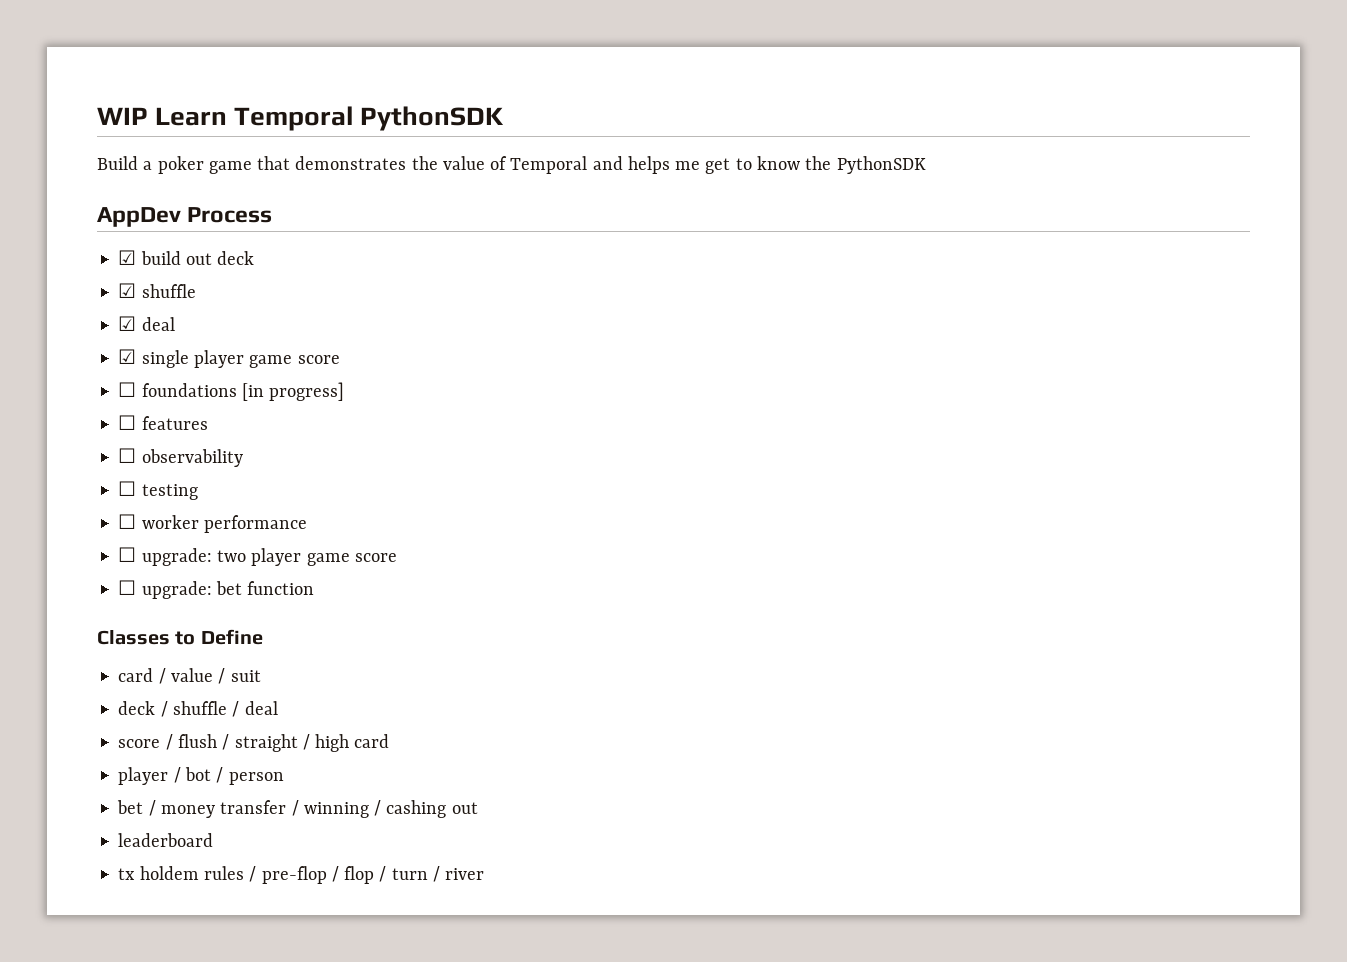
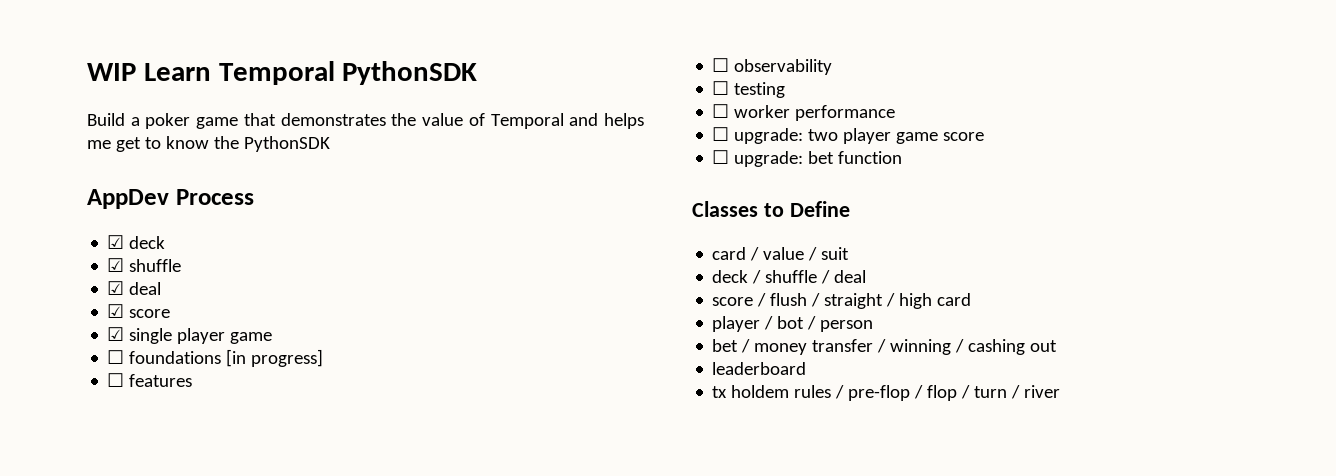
- ☑ build out deck
+ ☑ deck
+ ☑ score
- ☑ single player game score
+ ☑ single player game

